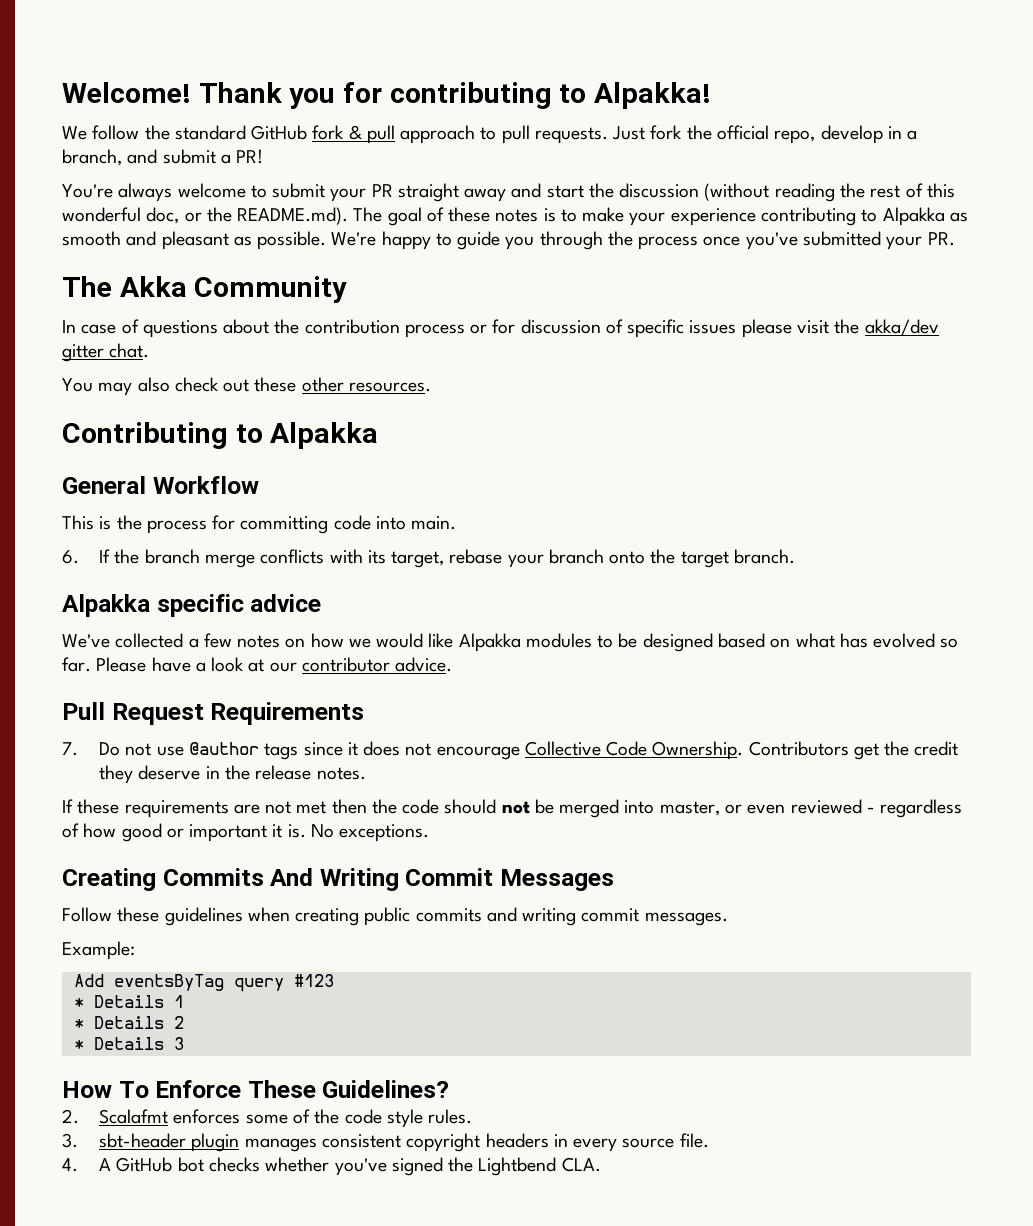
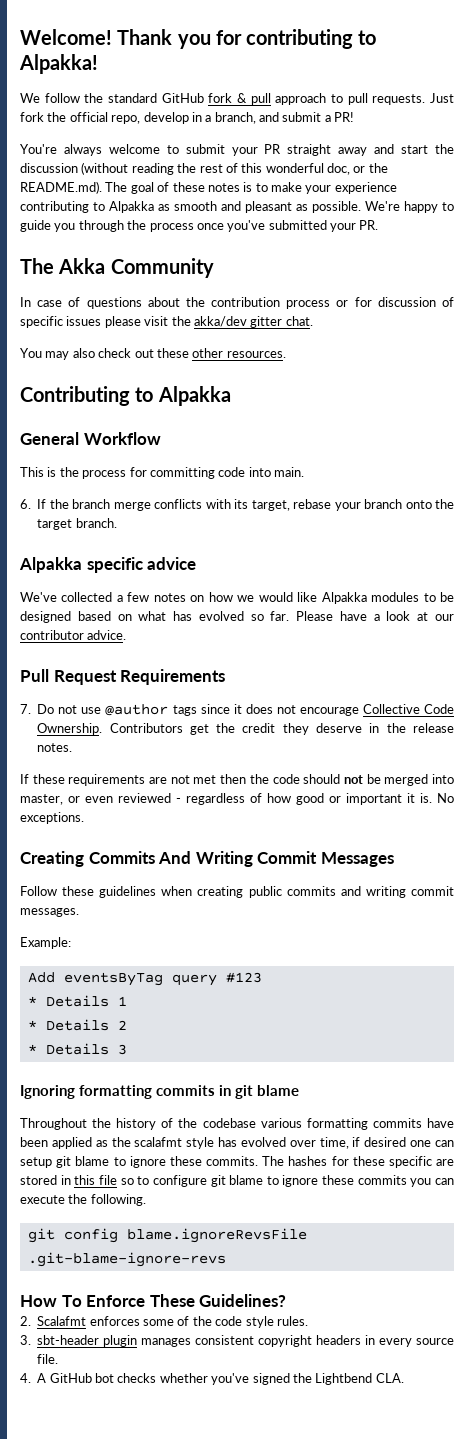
+ Ignoring formatting commits in git blame
+ Throughout the history of the codebase various formatting commits have been applied as the scalafmt style has evolved over time, if desired one can setup git blame to ignore these commits. The hashes for these specific are stored in this file so to configure git blame to ignore these commits you can execute the following.
+ git config blame.ignoreRevsFile .git-blame-ignore-revs

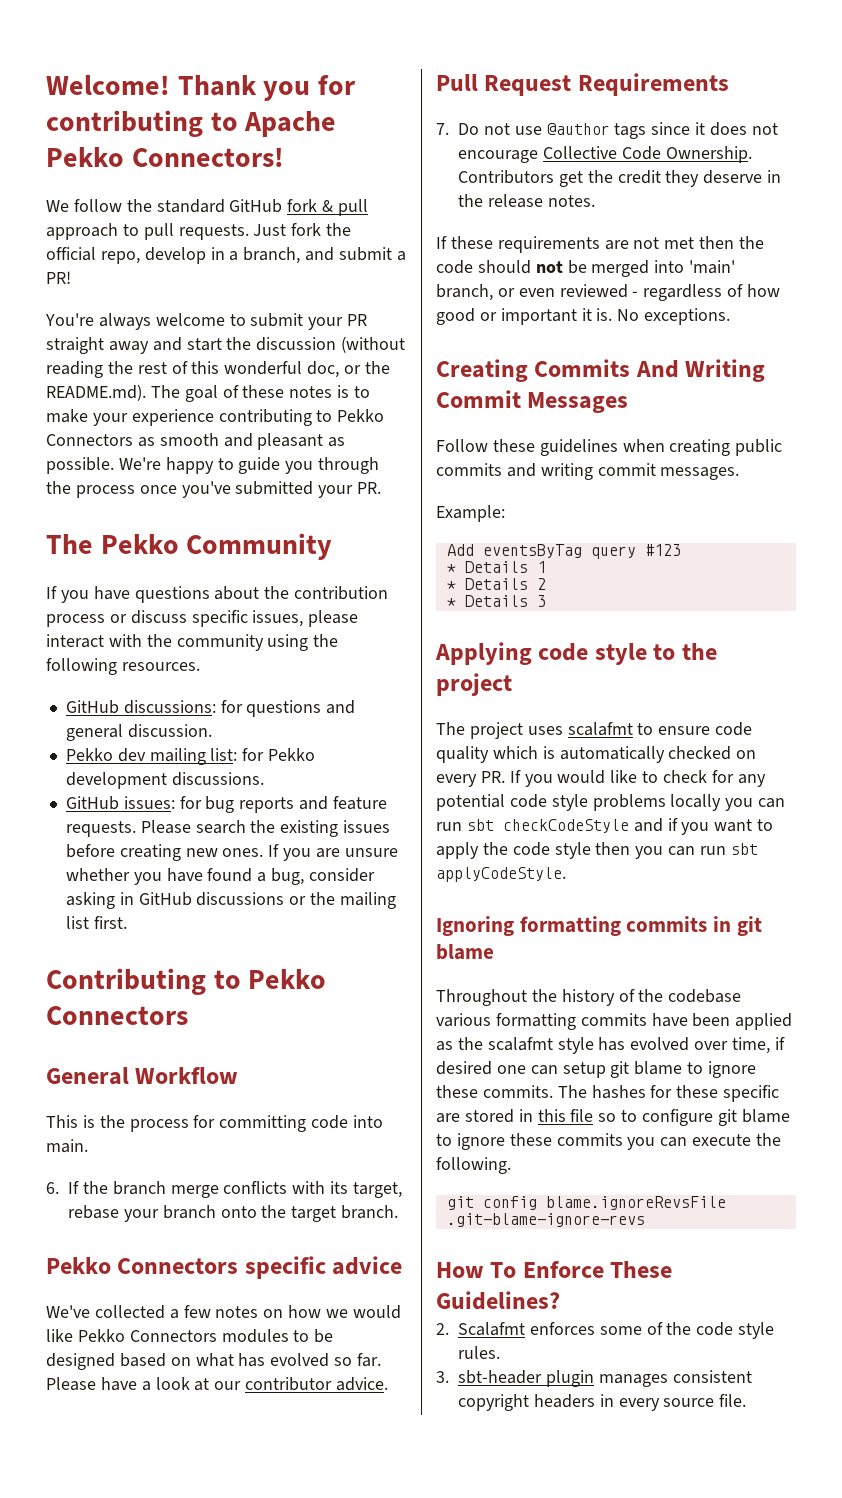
- Thank you for contributing to Alpakka!
+ Thank you for contributing to Apache Pekko Connectors!
- You're always welcome to submit your PR straight away and start the discussion (without reading the rest of this wonderful doc, or the README.md). The goal of these notes is to make your experience contributing to Alpakka as smooth and pleasant as possible.
+ You're always welcome to submit your PR straight away and start the discussion (without reading the rest of this wonderful doc, or the README.md). The goal of these notes is to make your experience contributing to Pekko Connectors as smooth and pleasant as possible.
- The Akka Community
+ The Pekko Community
- In case of questions about the contribution process or for discussion of specific issues please visit the akka/dev gitter chat.
- You may also check out these other resources.
+ If you have questions about the contribution process or discuss specific issues, please interact with the community using the following resources.
+ GitHub discussions: for questions and general discussion.
+ Pekko dev mailing list: for Pekko development discussions.
+ GitHub issues: for bug reports and feature requests. Please search the existing issues before creating new ones. If you are unsure whether you have found a bug, consider asking in GitHub discussions or the mailing list first.
- Contributing to Alpakka
+ Contributing to Pekko Connectors
- Alpakka specific advice
+ Pekko Connectors specific advice
- We've collected a few notes on how we would like Alpakka modules to be designed based on what has evolved so far.
+ We've collected a few notes on how we would like Pekko Connectors modules to be designed based on what has evolved so far.
- If these requirements are not met then the code should not be merged into master, or even reviewed - regardless of how good or important it is.
+ If these requirements are not met then the code should not be merged into 'main' branch, or even reviewed - regardless of how good or important it is.
+ Applying code style to the project
+ The project uses scalafmt to ensure code quality which is automatically checked on every PR. If you would like to check for any potential code style problems locally you can run sbt checkCodeStyle and if you want to apply the code style then you can run sbt applyCodeStyle.
- 4. A GitHub bot checks whether you've signed the Lightbend CLA.

